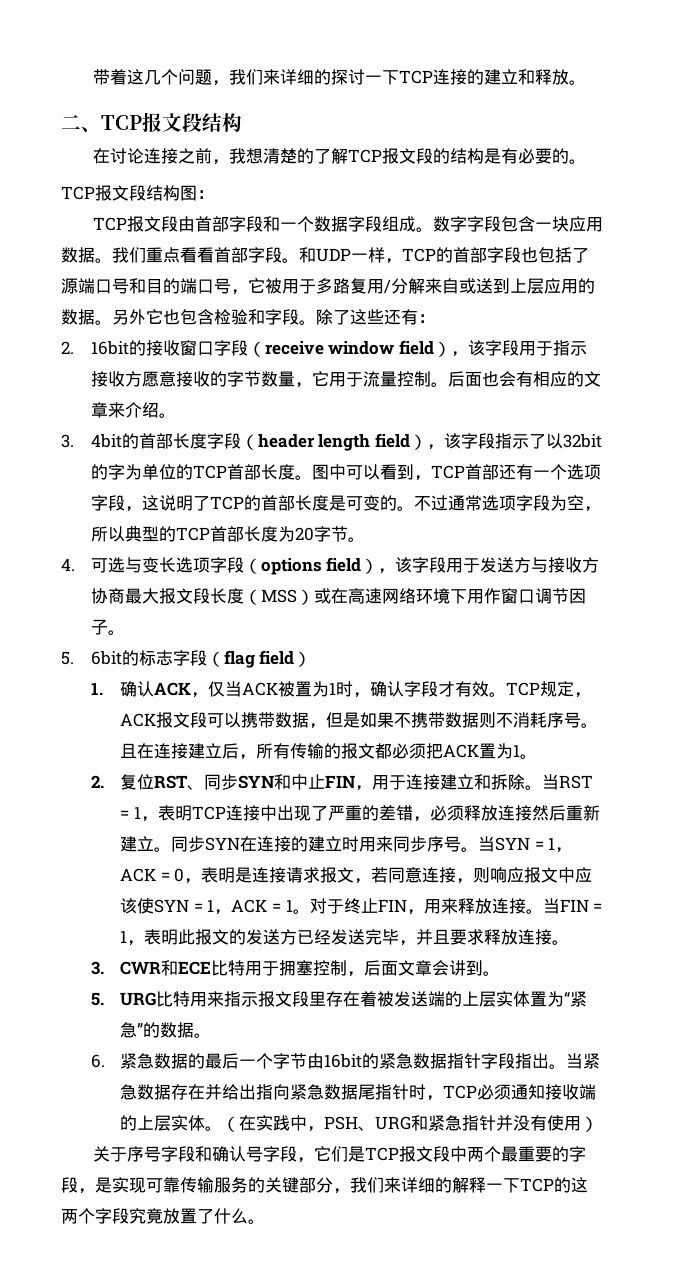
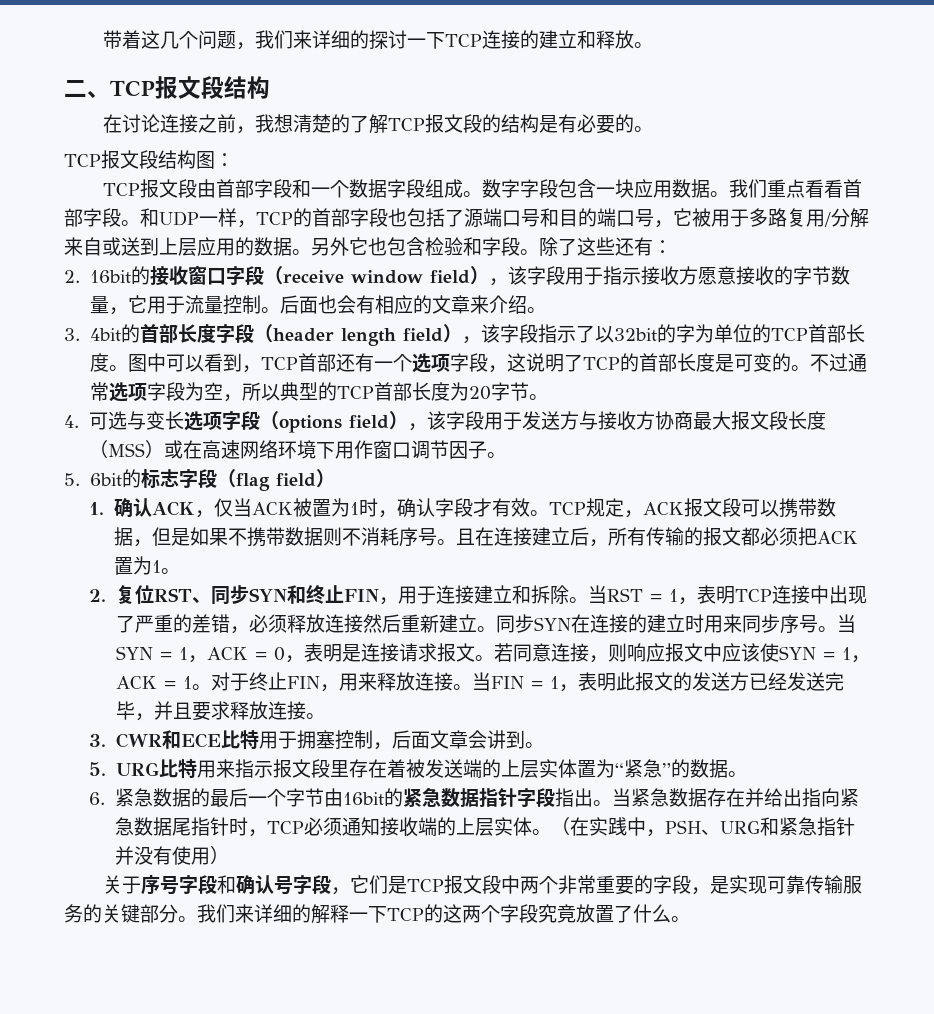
- 2.复位RST、同步SYN和中止FIN，用于连接建立和拆除。
+ 2.复位RST、同步SYN和终止FIN，用于连接建立和拆除。
- 当SYN = 1，ACK = 0，表明是连接请求报文，若同意连接，则响应报文中应该使SYN = 1，ACK = 1。
+ 当SYN = 1，ACK = 0，表明是连接请求报文。若同意连接，则响应报文中应该使SYN = 1，ACK = 1。
- 关于序号字段和确认号字段，它们是TCP报文段中两个最重要的字段，是实现可靠传输服务的关键部分，我们来详细的解释一下TCP的这两个字段究竟放置了什么。
+ 关于序号字段和确认号字段，它们是TCP报文段中两个非常重要的字段，是实现可靠传输服务的关键部分。我们来详细的解释一下TCP的这两个字段究竟放置了什么。

